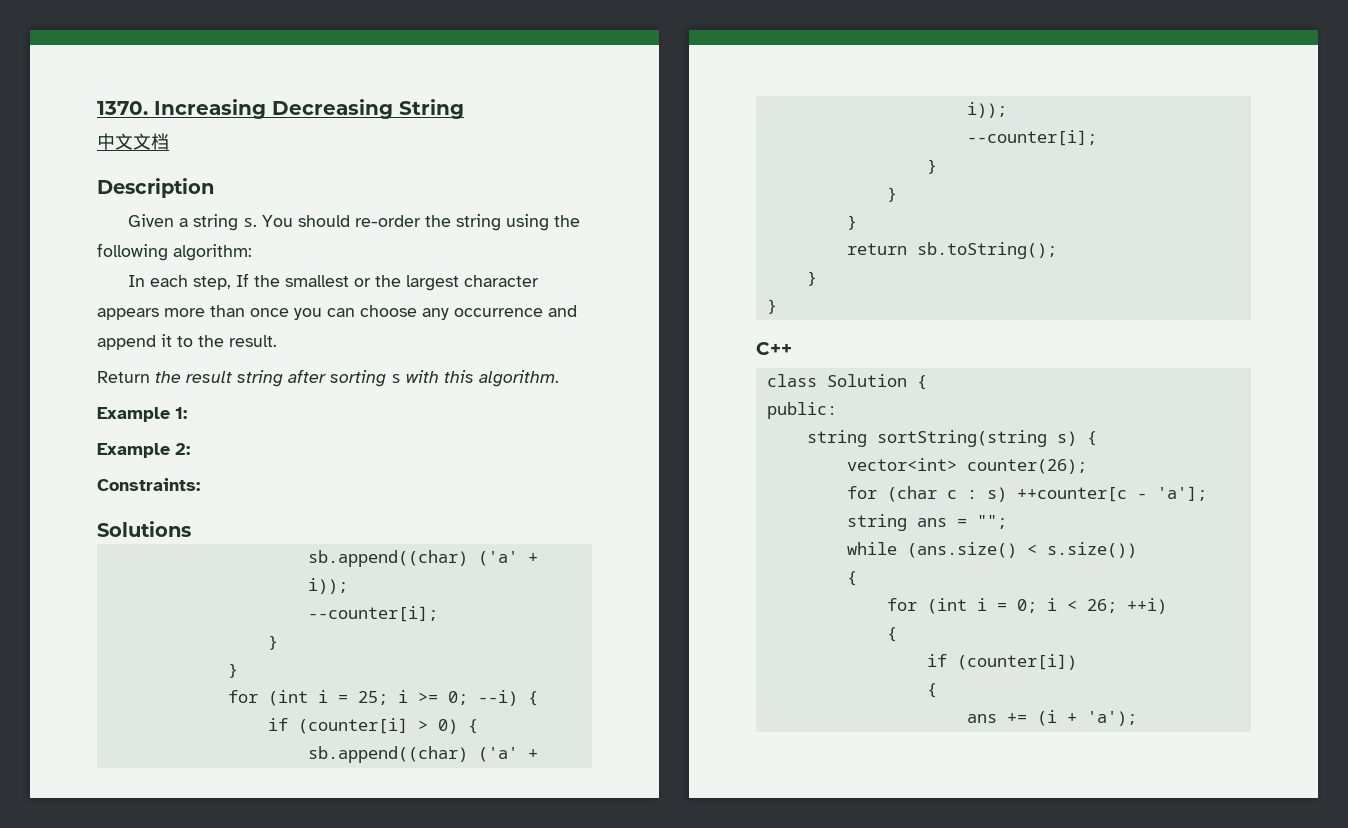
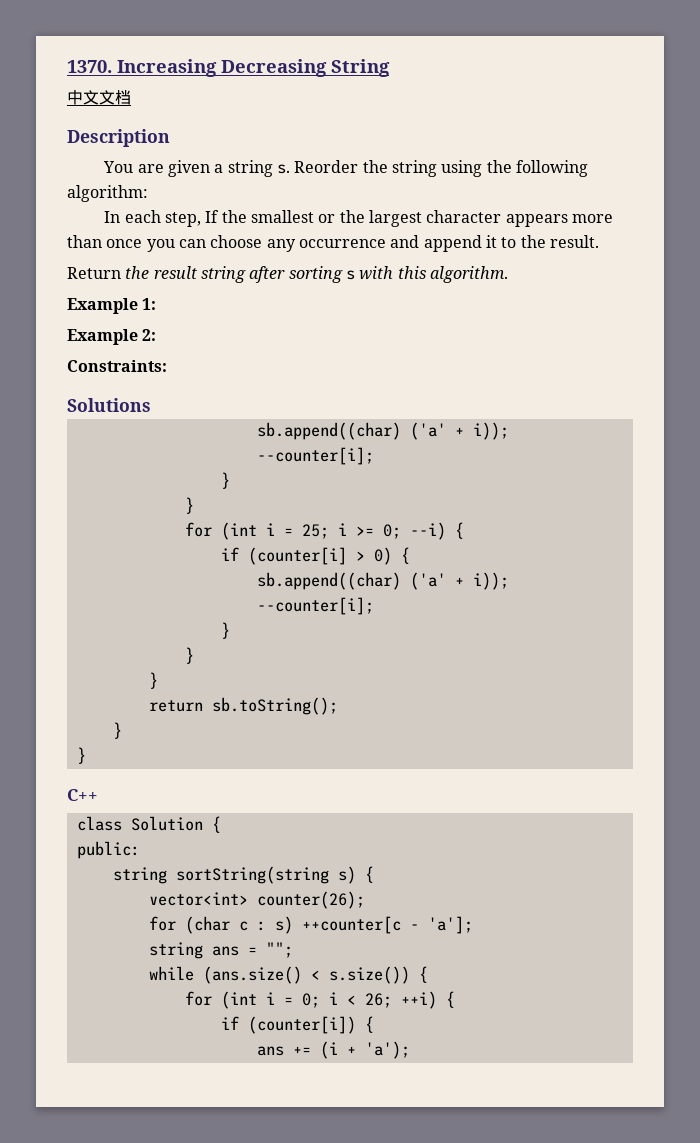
- Given a string s. You should re-order the string using the following algorithm:
+ You are given a string s. Reorder the string using the following algorithm:
- while (ans.size() < s.size())
- {
+ while (ans.size() < s.size()) {
- for (int i = 0; i < 26; ++i)
- {
+ for (int i = 0; i < 26; ++i) {
- if (counter[i])
- {
+ if (counter[i]) {

